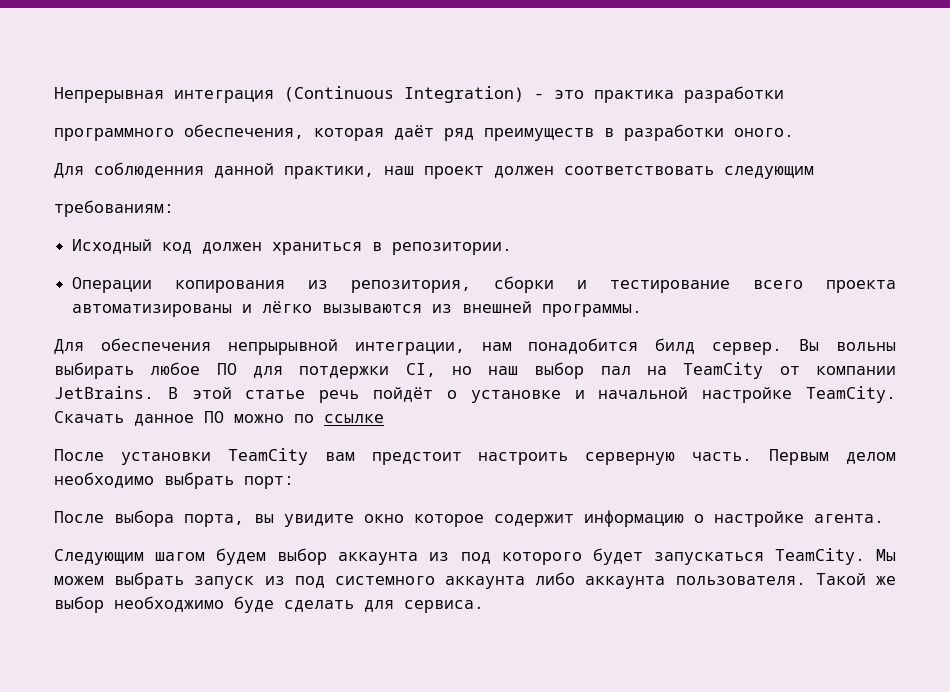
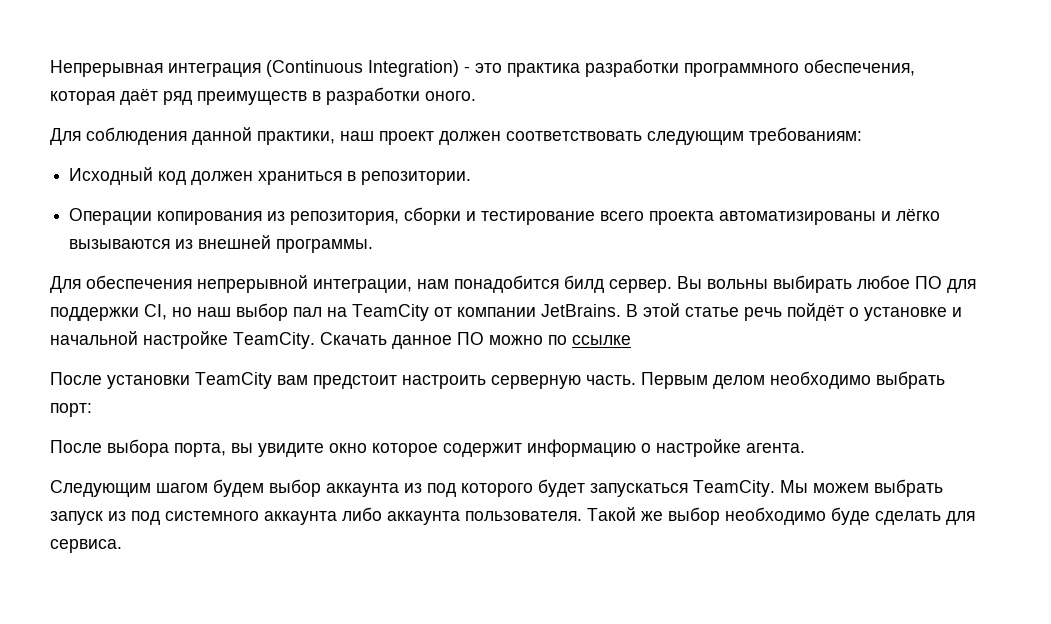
- Непрерывная интеграция (Continuous Integration) - это практика разработки
- программного обеспечения, которая даёт ряд преимуществ в разработки оного.
+ Непрерывная интеграция (Continuous Integration) - это практика разработки программного обеспечения, которая даёт ряд преимуществ в разработки оного.
- Для соблюденния данной практики, наш проект должен соответствовать следующим
- требованиям:
+ Для соблюдения данной практики, наш проект должен соответствовать следующим требованиям:
- Для обеспечения непрырывной интеграции, нам понадобится билд сервер.
+ Для обеспечения непрерывной интеграции, нам понадобится билд сервер.
- Вы вольны выбирать любое ПО для потдержки CI, но наш выбор пал на TeamCity от компании JetBrains.
+ Вы вольны выбирать любое ПО для поддержки CI, но наш выбор пал на TeamCity от компании JetBrains.
- Такой же выбор необходжимо буде сделать для сервиса.
+ Такой же выбор необходимо буде сделать для сервиса.

